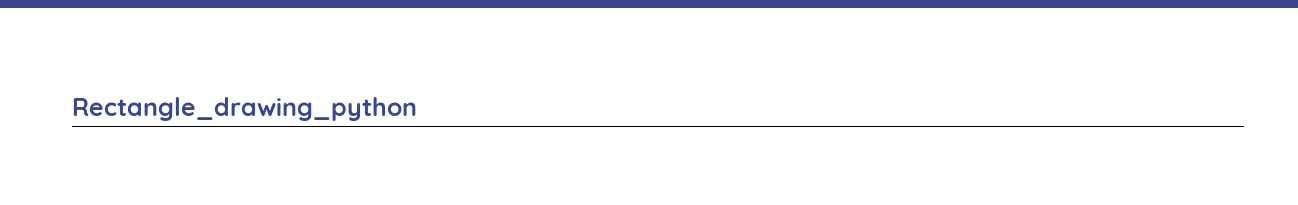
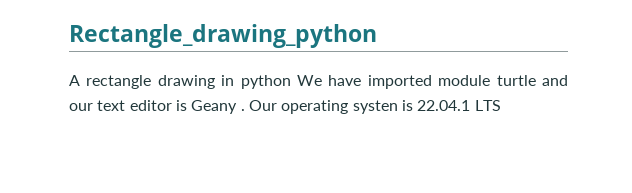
+ A rectangle drawing in python We have imported module turtle and our text editor is Geany . Our operating systen is 22.04.1 LTS

